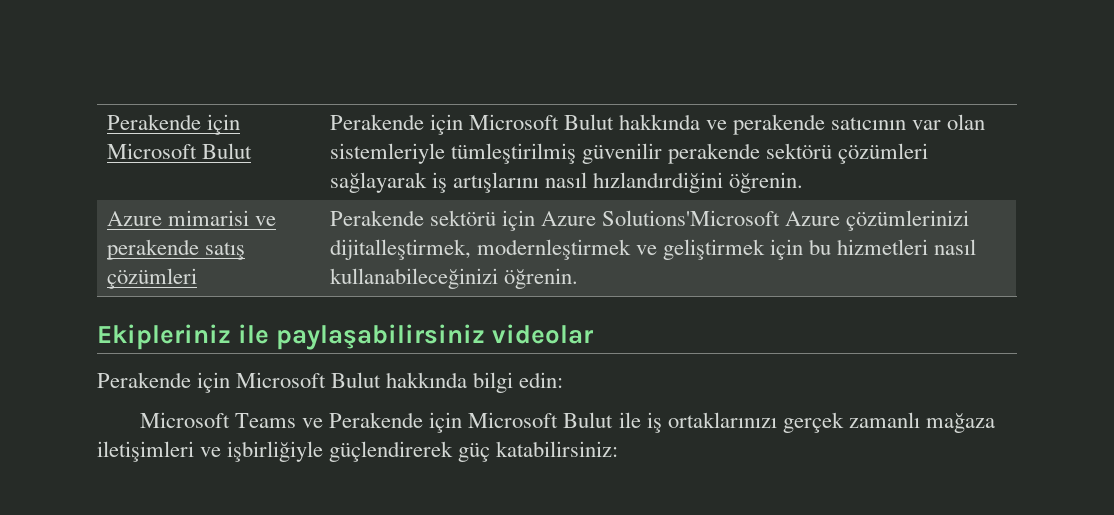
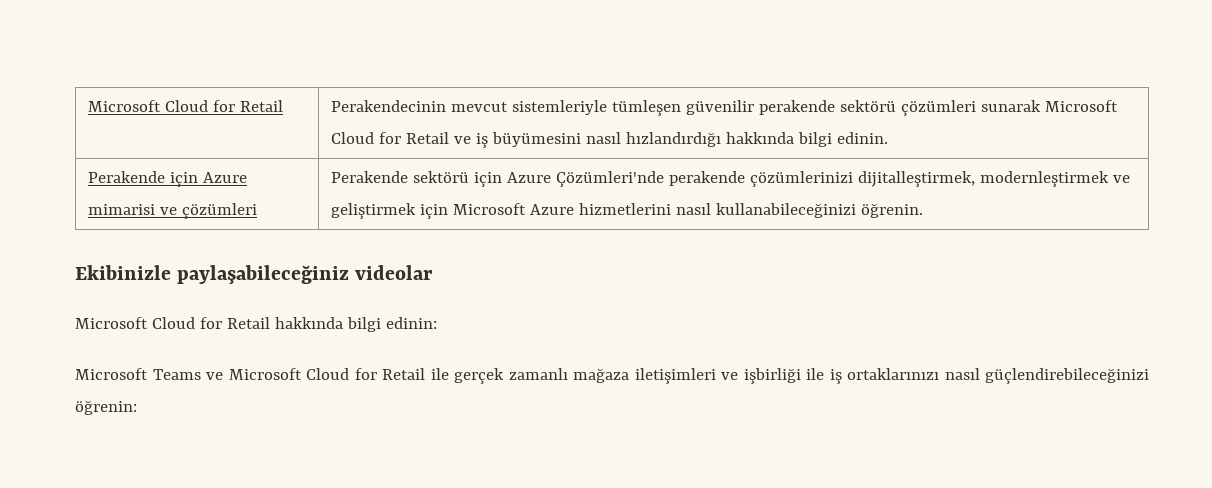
- Perakende için Microsoft Bulut | Perakende için Microsoft Bulut hakkında ve perakende satıcının var olan sistemleriyle tümleştirilmiş güvenilir perakende sektörü çözümleri sağlayarak iş artışlarını nasıl hızlandırdiğini öğrenin.
- Azure mimarisi ve perakende satış çözümleri | Perakende sektörü için Azure Solutions'Microsoft Azure çözümlerinizi dijitalleştirmek, modernleştirmek ve geliştirmek için bu hizmetleri nasıl kullanabileceğinizi öğrenin.
+ Microsoft Cloud for Retail | Perakendecinin mevcut sistemleriyle tümleşen güvenilir perakende sektörü çözümleri sunarak Microsoft Cloud for Retail ve iş büyümesini nasıl hızlandırdığı hakkında bilgi edinin.
+ Perakende için Azure mimarisi ve çözümleri | Perakende sektörü için Azure Çözümleri'nde perakende çözümlerinizi dijitalleştirmek, modernleştirmek ve geliştirmek için Microsoft Azure hizmetlerini nasıl kullanabileceğinizi öğrenin.
- Ekipleriniz ile paylaşabilirsiniz videolar
- Perakende için Microsoft Bulut hakkında bilgi edin:
+ Ekibinizle paylaşabileceğiniz videolar
+ Microsoft Cloud for Retail hakkında bilgi edinin:
- Microsoft Teams ve Perakende için Microsoft Bulut ile iş ortaklarınızı gerçek zamanlı mağaza iletişimleri ve işbirliğiyle güçlendirerek güç katabilirsiniz:
+ Microsoft Teams ve Microsoft Cloud for Retail ile gerçek zamanlı mağaza iletişimleri ve işbirliği ile iş ortaklarınızı nasıl güçlendirebileceğinizi öğrenin:

